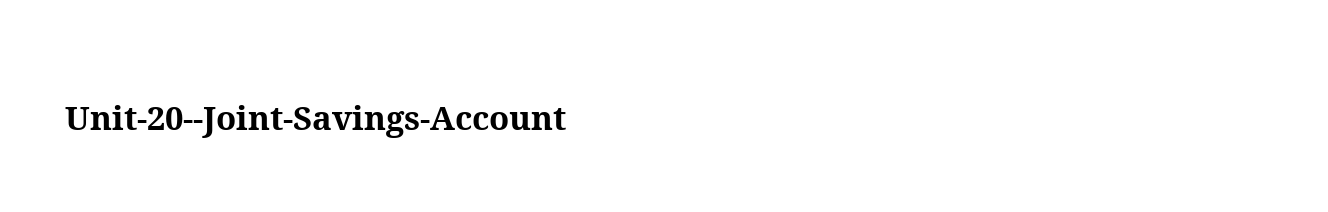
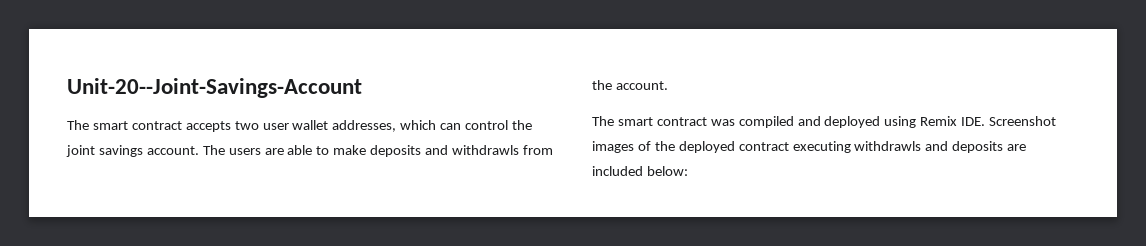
+ The smart contract accepts two user wallet addresses, which can control the joint savings account. The users are able to make deposits and withdrawls from the account.
+ The smart contract was compiled and deployed using Remix IDE. Screenshot images of the deployed contract executing withdrawls and deposits are included below:

